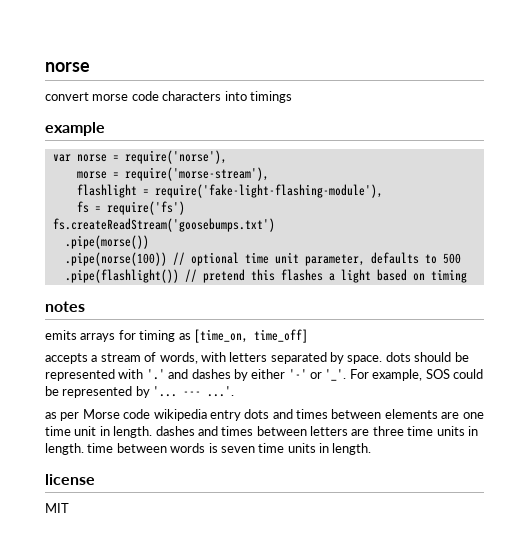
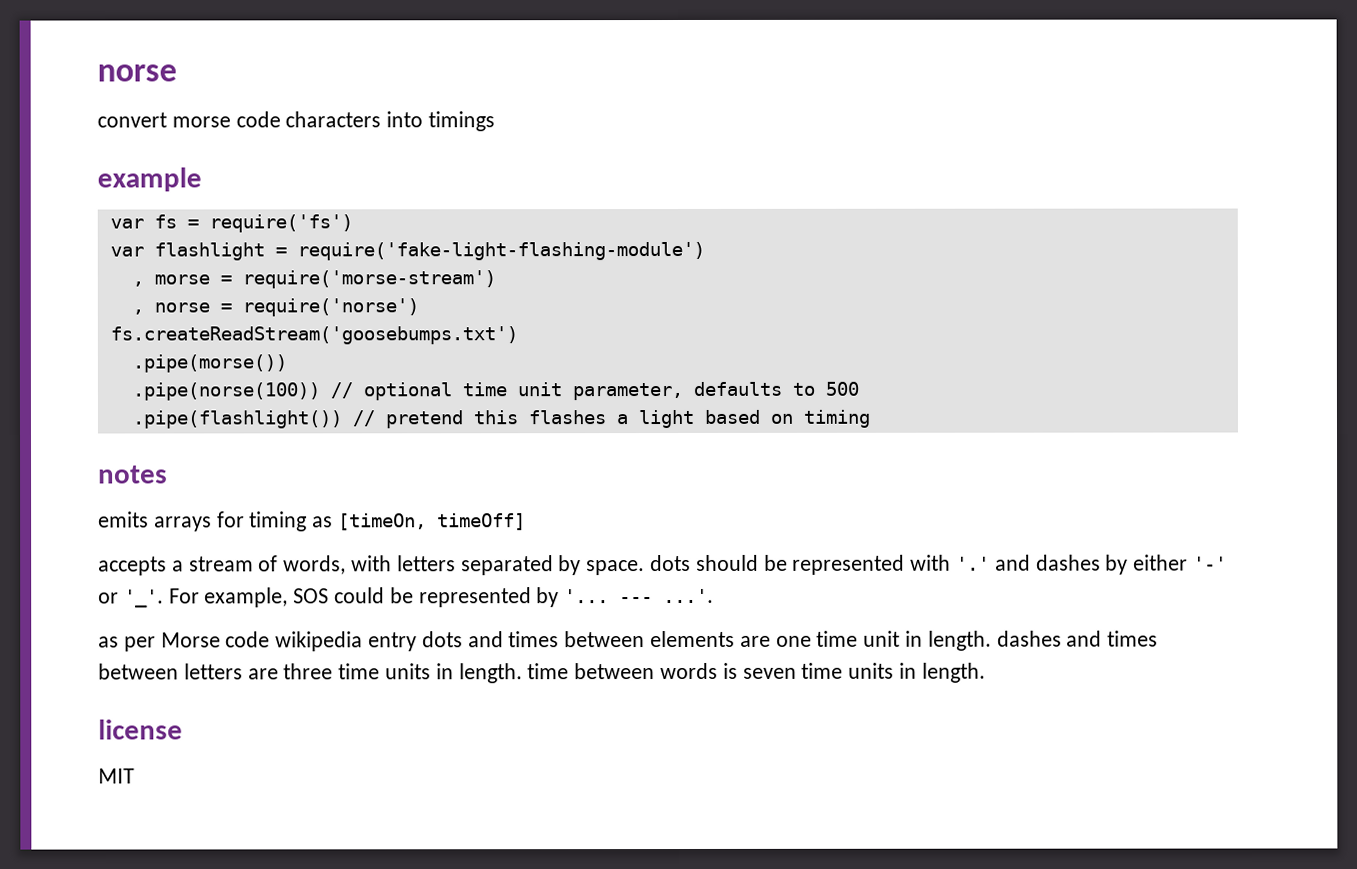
- var norse = require('norse'),
- morse = require('morse-stream'),
- flashlight = require('fake-light-flashing-module'),
- fs = require('fs')
+ var fs = require('fs')
+ var flashlight = require('fake-light-flashing-module')
+ , morse = require('morse-stream')
+ , norse = require('norse')
- emits arrays for timing as [time_on, time_off]
+ emits arrays for timing as [timeOn, timeOff]

